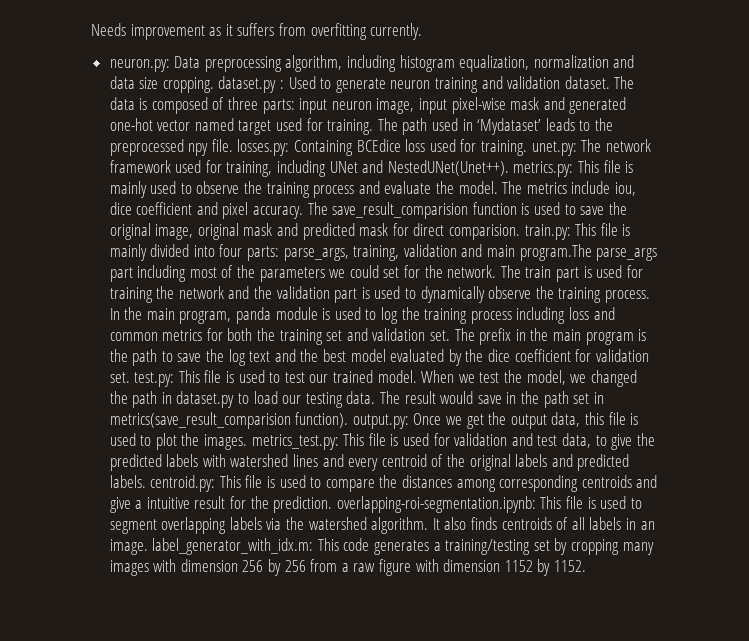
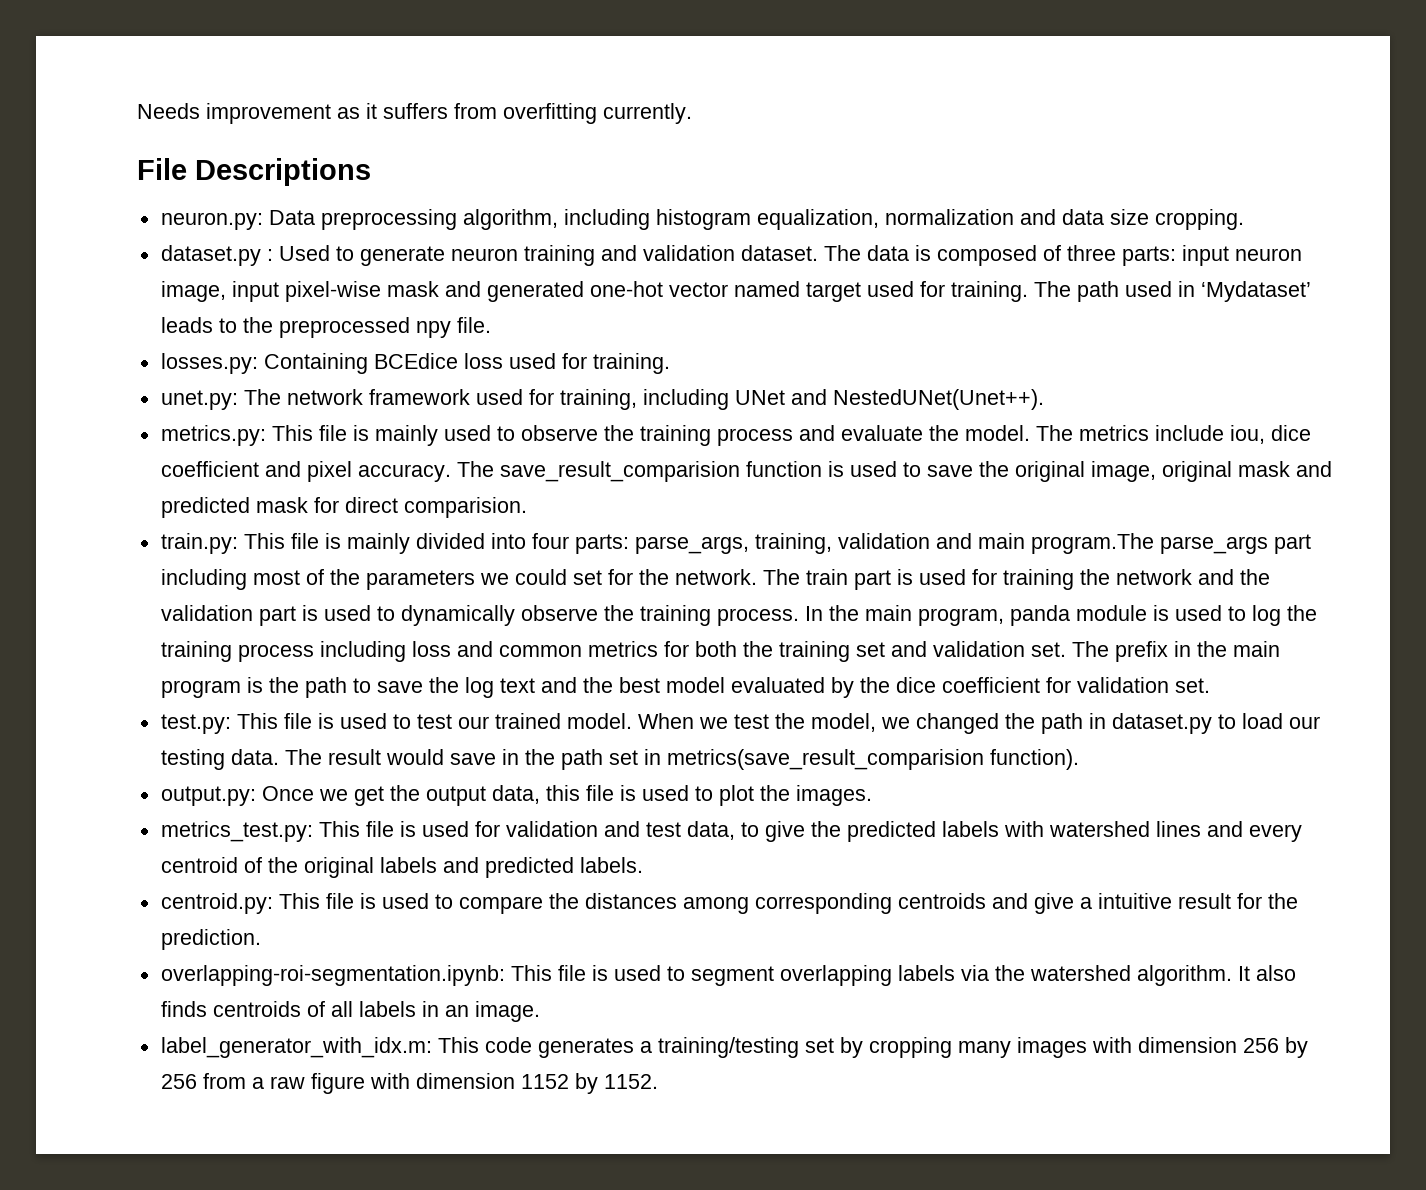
+ File Descriptions
- neuron.py: Data preprocessing algorithm, including histogram equalization, normalization and data size cropping. dataset.py : Used to generate neuron training and validation dataset.
+ neuron.py: Data preprocessing algorithm, including histogram equalization, normalization and data size cropping.
+ dataset.py : Used to generate neuron training and validation dataset.
- The path used in ‘Mydataset’ leads to the preprocessed npy file. losses.py: Containing BCEdice loss used for training. unet.py: The network framework used for training, including UNet and NestedUNet(Unet++). metrics.py: This file is mainly used to observe the training process and evaluate the model.
+ The path used in ‘Mydataset’ leads to the preprocessed npy file.
+ losses.py: Containing BCEdice loss used for training.
+ unet.py: The network framework used for training, including UNet and NestedUNet(Unet++).
+ metrics.py: This file is mainly used to observe the training process and evaluate the model.
- The save_result_comparision function is used to save the original image, original mask and predicted mask for direct comparision. train.py: This file is mainly divided into four parts: parse_args, training, validation and main program.The parse_args part including most of the parameters we could set for the network.
+ The save_result_comparision function is used to save the original image, original mask and predicted mask for direct comparision.
+ train.py: This file is mainly divided into four parts: parse_args, training, validation and main program.The parse_args part including most of the parameters we could set for the network.
- The prefix in the main program is the path to save the log text and the best model evaluated by the dice coefficient for validation set. test.py: This file is used to test our trained model.
+ The prefix in the main program is the path to save the log text and the best model evaluated by the dice coefficient for validation set.
+ test.py: This file is used to test our trained model.
- The result would save in the path set in metrics(save_result_comparision function). output.py:
+ The result would save in the path set in metrics(save_result_comparision function).
+ output.py:
- Once we get the output data, this file is used to plot the images. metrics_test.py:
+ Once we get the output data, this file is used to plot the images.
+ metrics_test.py:
- This file is used for validation and test data, to give the predicted labels with watershed lines and every centroid of the original labels and predicted labels. centroid.py:
+ This file is used for validation and test data, to give the predicted labels with watershed lines and every centroid of the original labels and predicted labels.
+ centroid.py:
- This file is used to compare the distances among corresponding centroids and give a intuitive result for the prediction. overlapping-roi-segmentation.ipynb:
+ This file is used to compare the distances among corresponding centroids and give a intuitive result for the prediction.
+ overlapping-roi-segmentation.ipynb:
- It also finds centroids of all labels in an image. label_generator_with_idx.m: This code generates a training/testing set by cropping many images with dimension 256 by 256 from a raw figure with dimension 1152 by 1152.
+ It also finds centroids of all labels in an image.
+ label_generator_with_idx.m: This code generates a training/testing set by cropping many images with dimension 256 by 256 from a raw figure with dimension 1152 by 1152.

